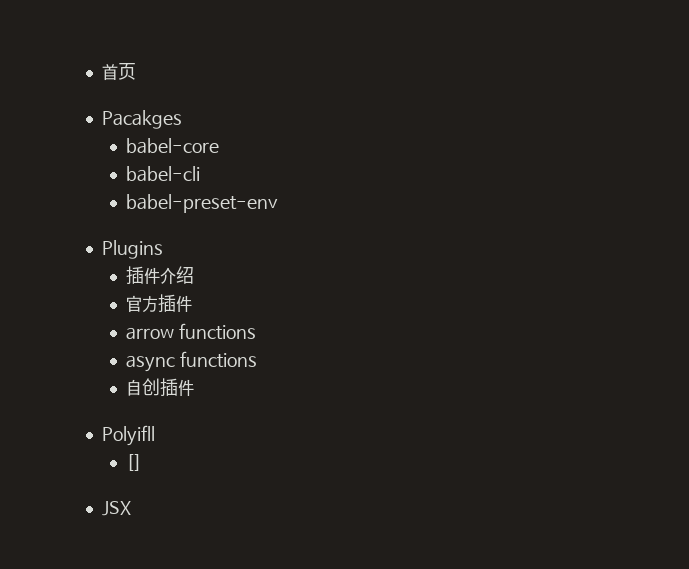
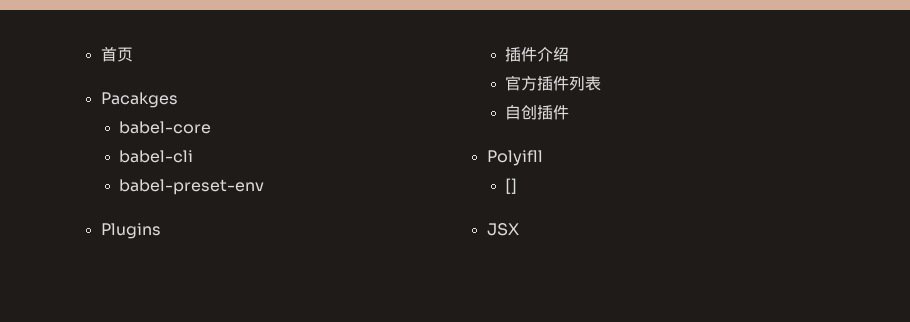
- 官方插件
- arrow functions
- async functions
+ 官方插件列表

